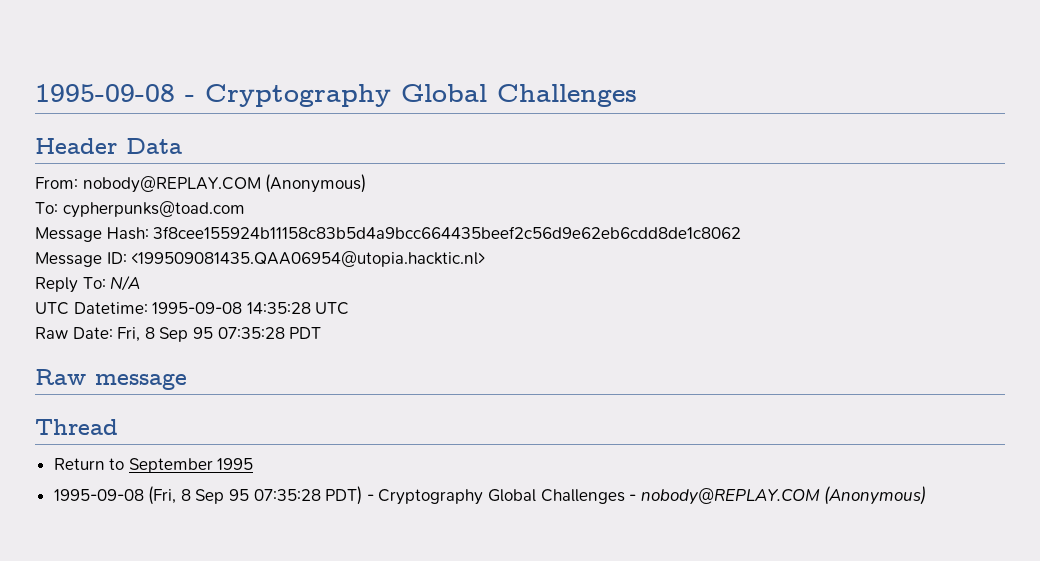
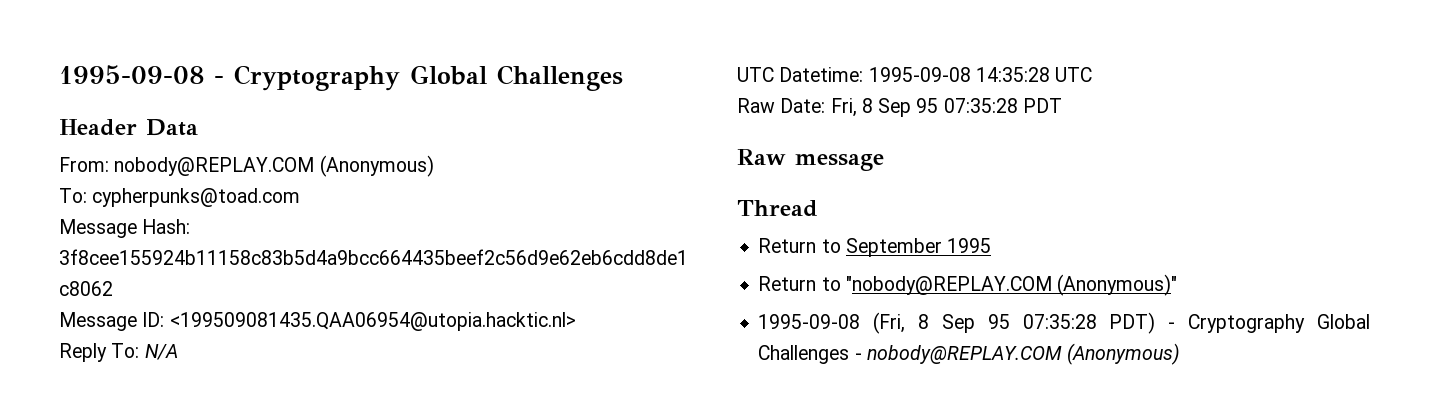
+ Return to "nobody@REPLAY.COM (Anonymous)"

